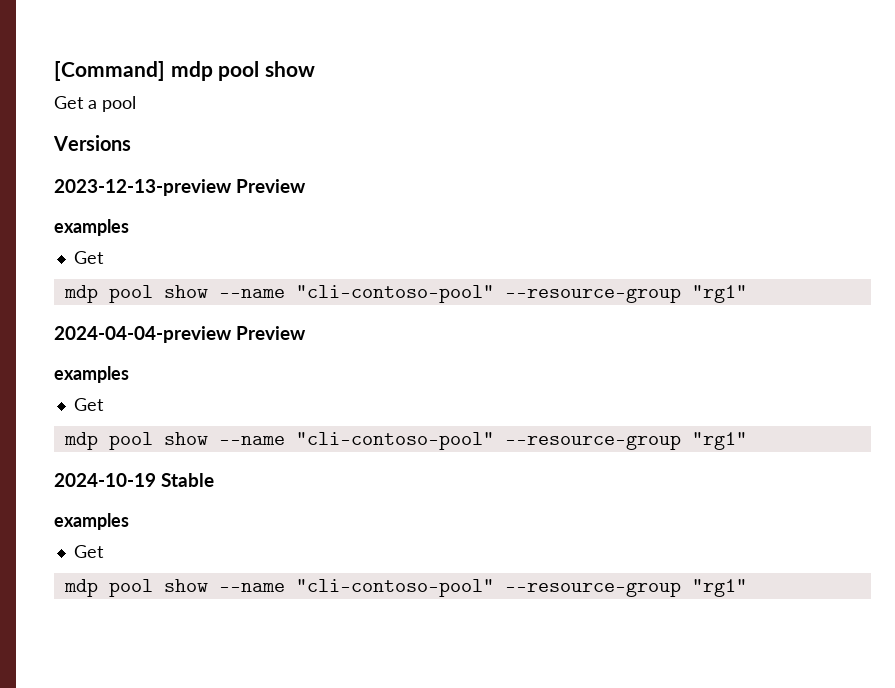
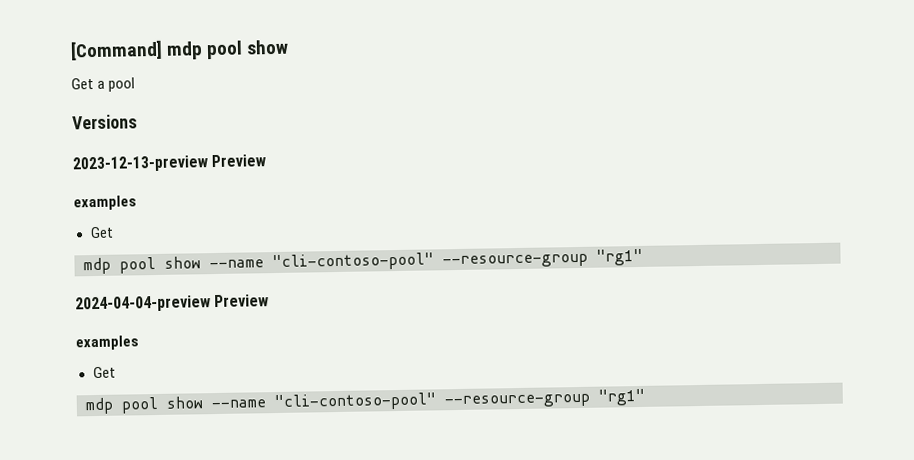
- 2024-10-19 Stable
- examples
- Get
- mdp pool show --name "cli-contoso-pool" --resource-group "rg1"

